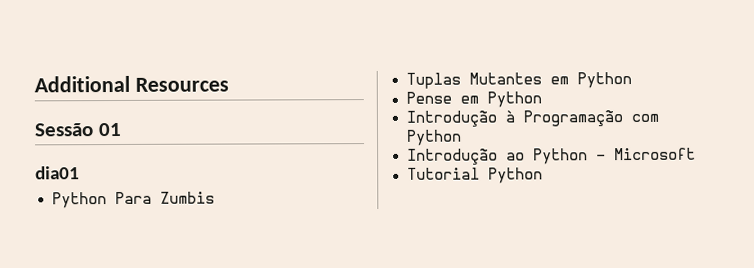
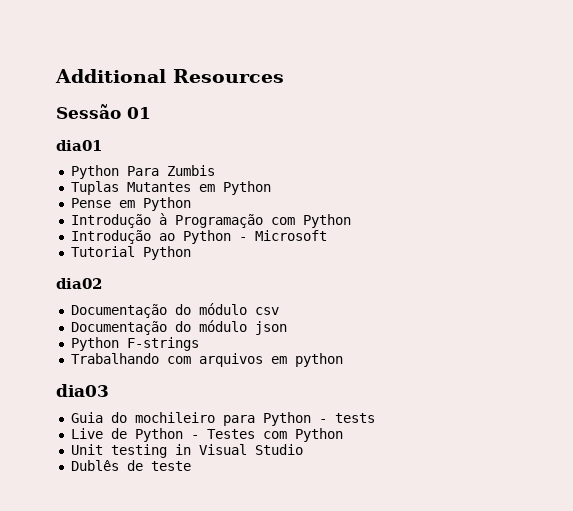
+ dia02
+ Documentação do módulo csv
+ Documentação do módulo json
+ Python F-strings
+ Trabalhando com arquivos em python
+ dia03
+ Guia do mochileiro para Python - tests
+ Live de Python - Testes com Python
+ Unit testing in Visual Studio
+ Dublês de teste

